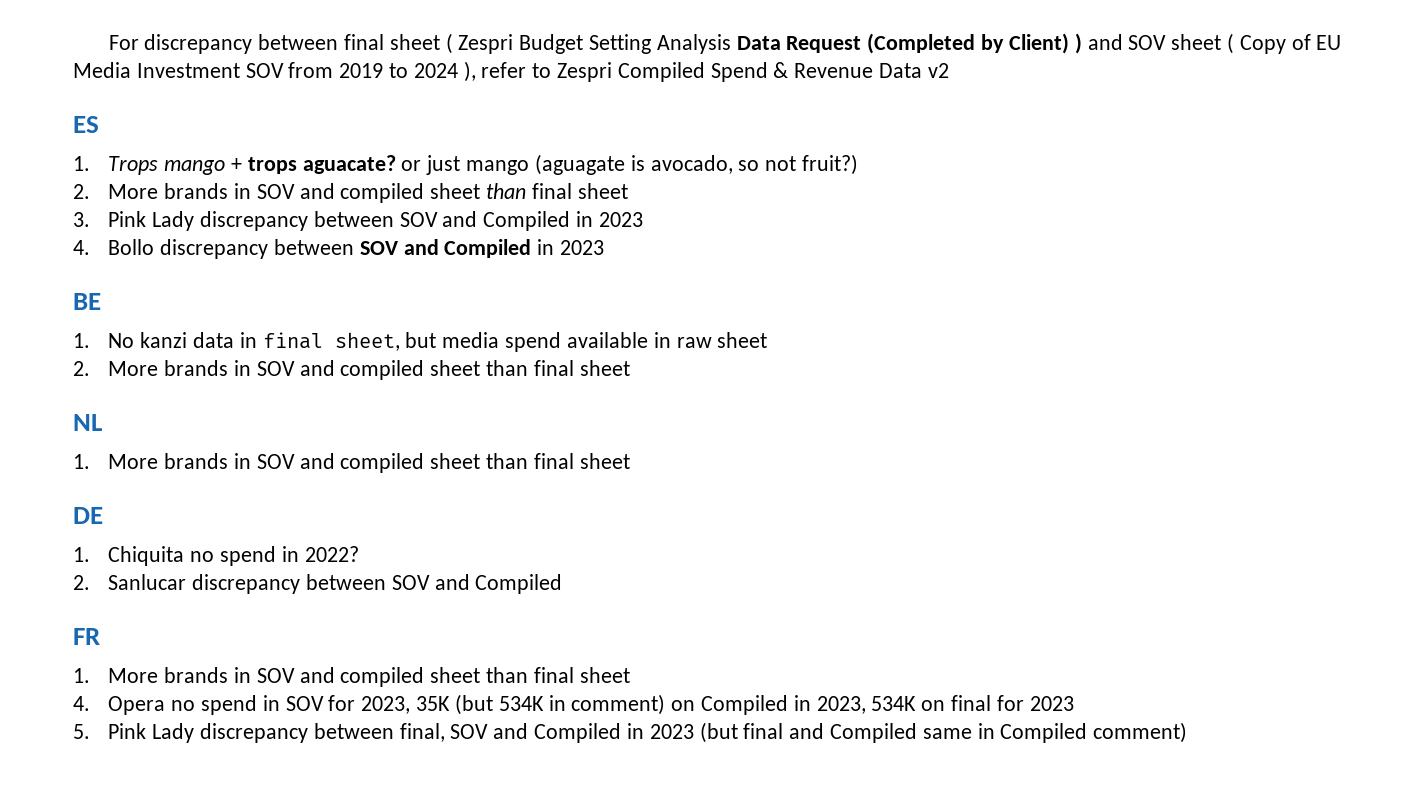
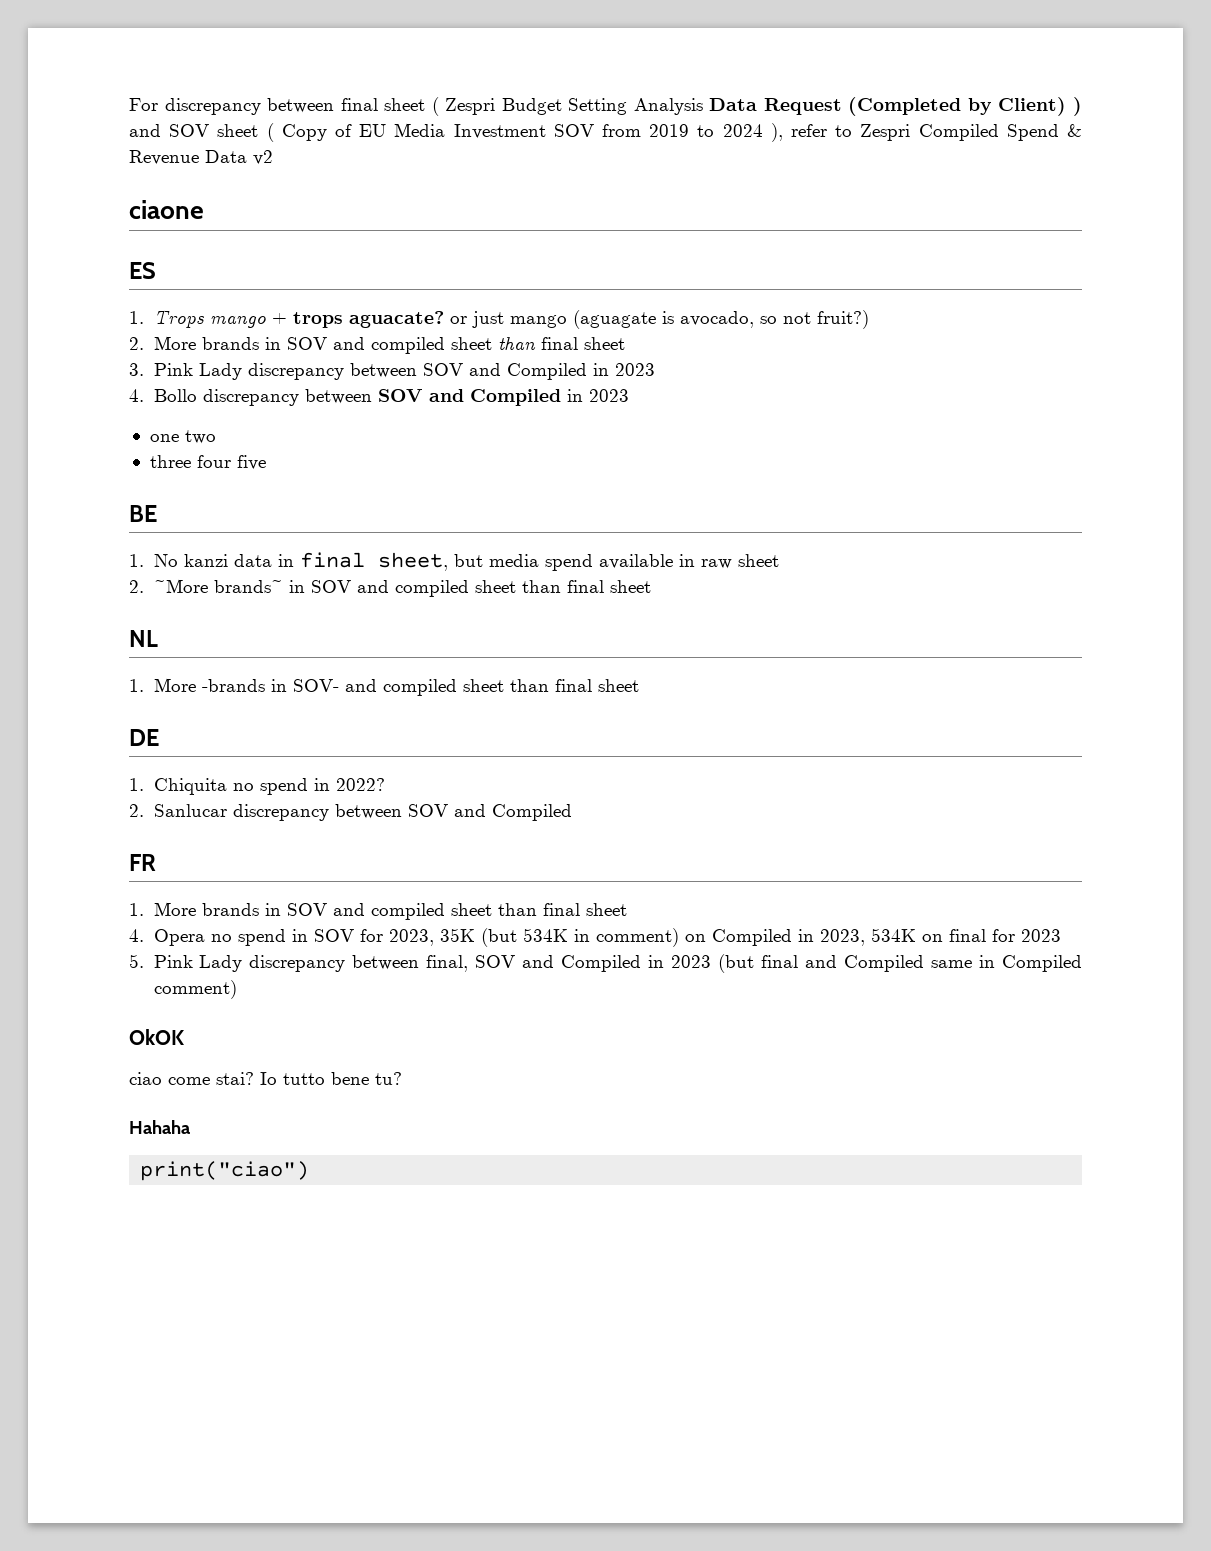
+ ciaone
+ one two
+ three four five
  1. No kanzi data in final sheet, but media spend available in raw sheet
- 2. More brands in SOV and compiled sheet than final sheet
+ 2. ~More brands~ in SOV and compiled sheet than final sheet
  NL
- 1. More brands in SOV and compiled sheet than final sheet
+ 1. More -brands in SOV- and compiled sheet than final sheet
+ OkOK
+ ciao come stai? Io tutto bene tu?
+ Hahaha
+ print("ciao")

